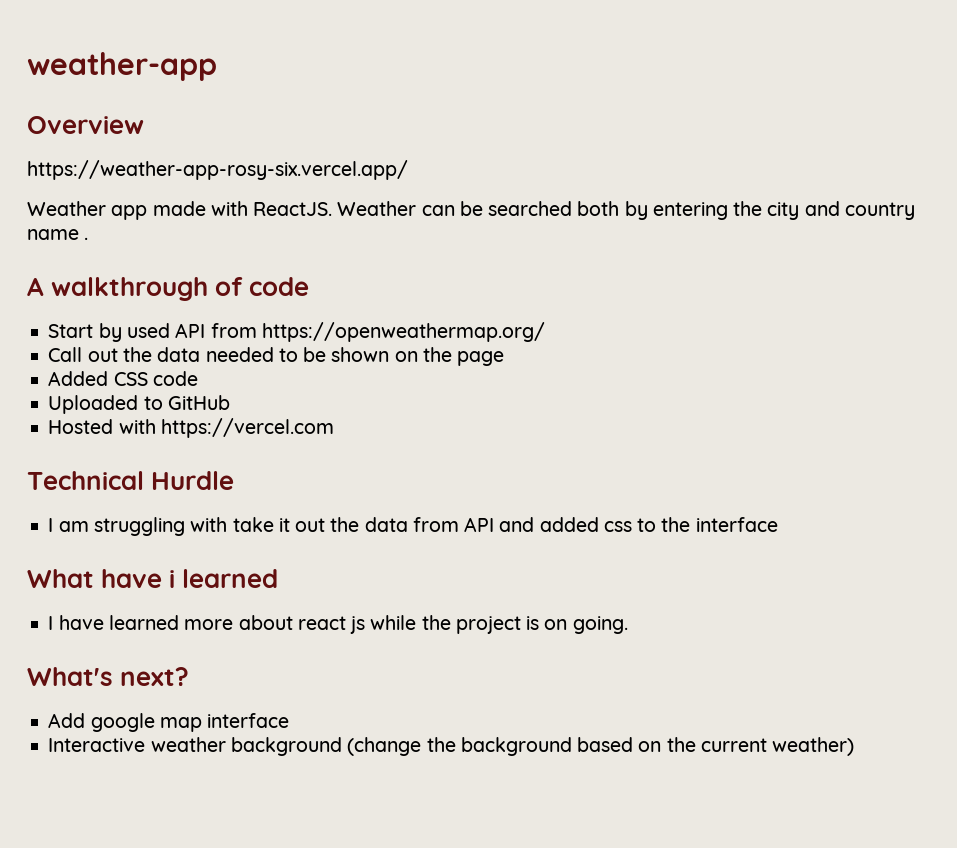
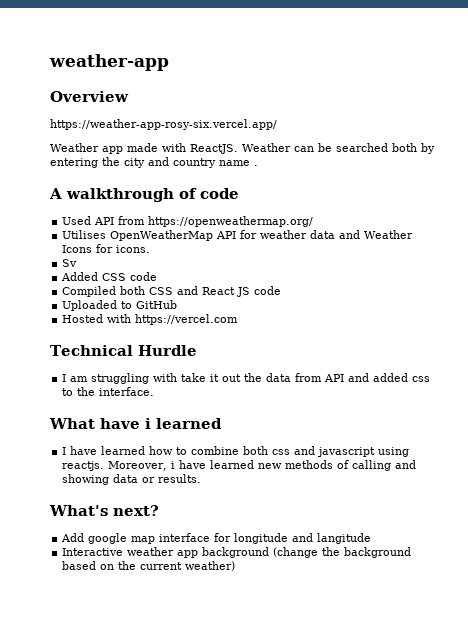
- Start by used API from https://openweathermap.org/
+ Used API from https://openweathermap.org/
- Call out the data needed to be shown on the page
+ Utilises OpenWeatherMap API for weather data and Weather Icons for icons.
+ Sv
  Added CSS code
+ Compiled both CSS and React JS code
- I am struggling with take it out the data from API and added css to the interface
+ I am struggling with take it out the data from API and added css to the interface.
- I have learned more about react js while the project is on going.
+ I have learned how to combine both css and javascript using reactjs. Moreover, i have learned new methods of calling and showing data or results.
- Add google map interface
+ Add google map interface for longitude and langitude
- Interactive weather background (change the background based on the current weather)
+ Interactive weather app background (change the background based on the current weather)

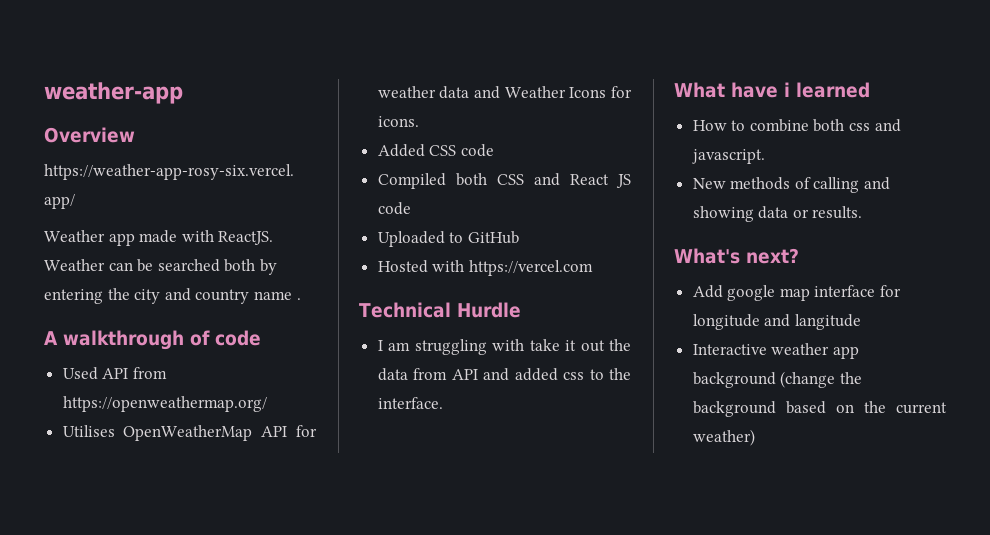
- Sv
- I have learned how to combine both css and javascript using reactjs. Moreover, i have learned new methods of calling and showing data or results.
+ How to combine both css and javascript.
+ New methods of calling and showing data or results.

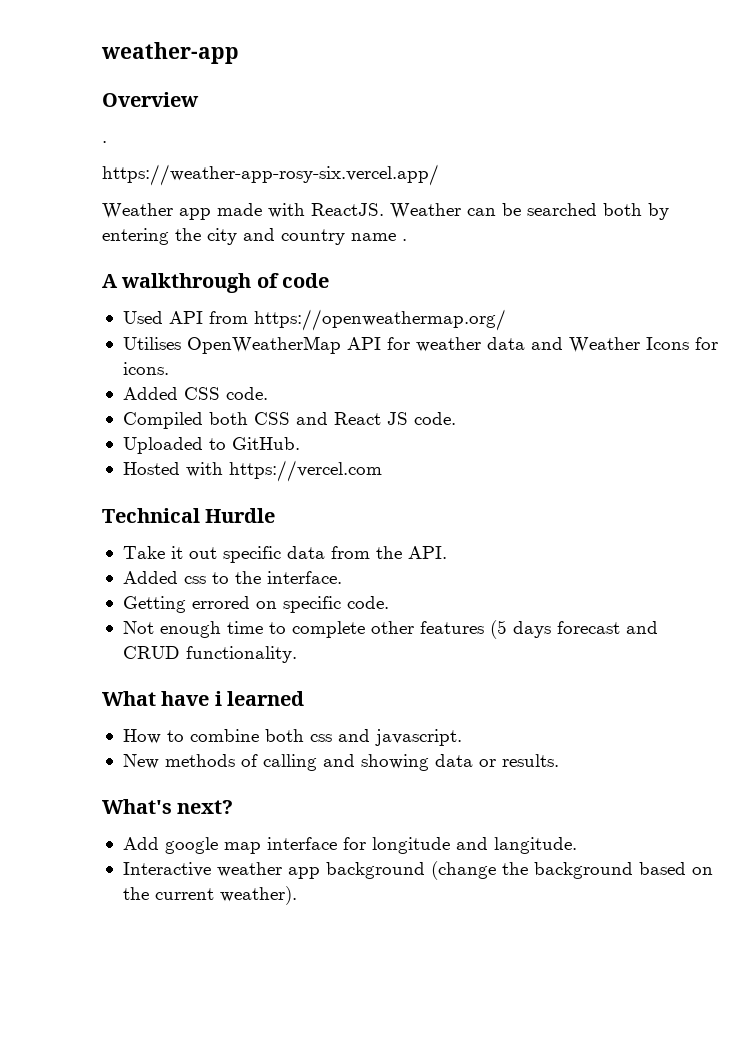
  Overview
+ .
- Added CSS code
+ Added CSS code.
- Compiled both CSS and React JS code
+ Compiled both CSS and React JS code.
- Uploaded to GitHub
+ Uploaded to GitHub.
- I am struggling with take it out the data from API and added css to the interface.
+ Take it out specific data from the API.
+ Added css to the interface.
+ Getting errored on specific code.
+ Not enough time to complete other features (5 days forecast and CRUD functionality.
- Add google map interface for longitude and langitude
+ Add google map interface for longitude and langitude.
- Interactive weather app background (change the background based on the current weather)
+ Interactive weather app background (change the background based on the current weather).

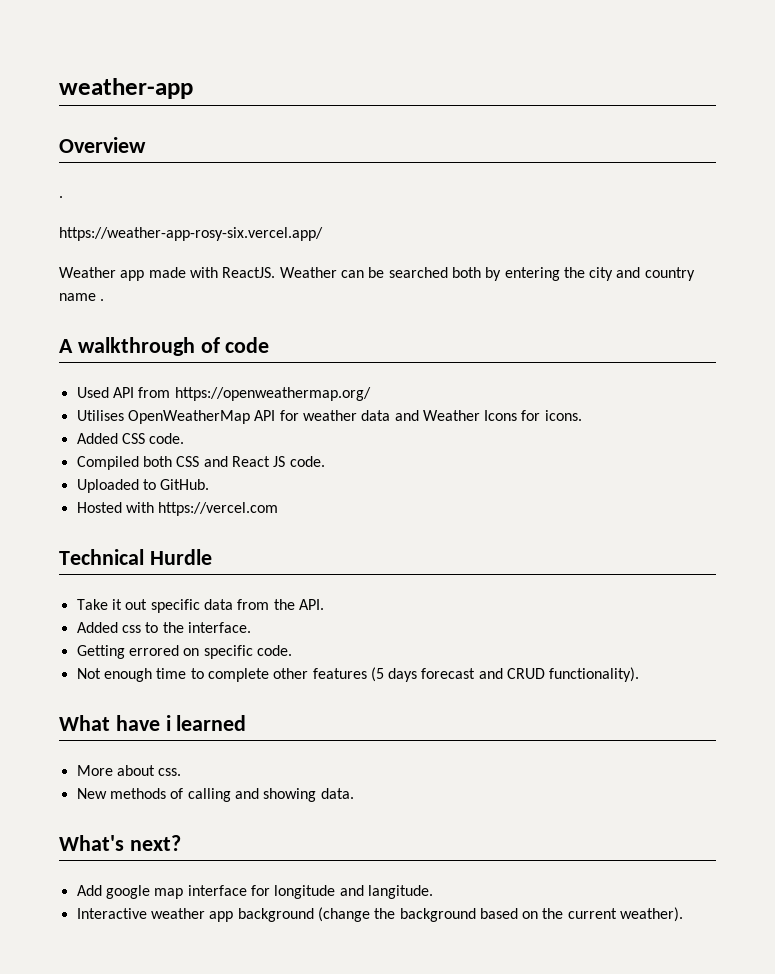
- Not enough time to complete other features (5 days forecast and CRUD functionality.
+ Not enough time to complete other features (5 days forecast and CRUD functionality).
- How to combine both css and javascript.
+ More about css.
- New methods of calling and showing data or results.
+ New methods of calling and showing data.

